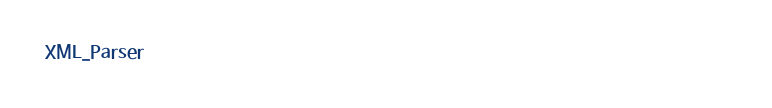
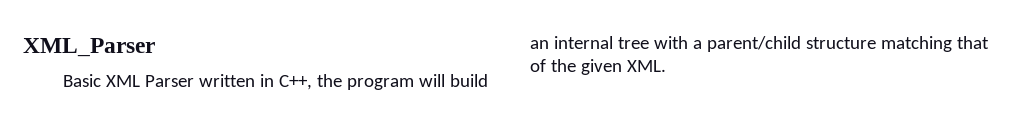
+ Basic XML Parser written in C++, the program will build an internal tree with a parent/child structure matching that of the given XML.

